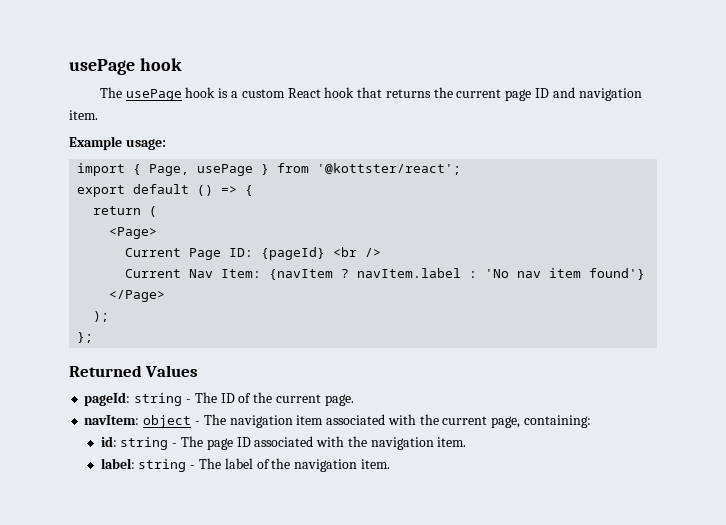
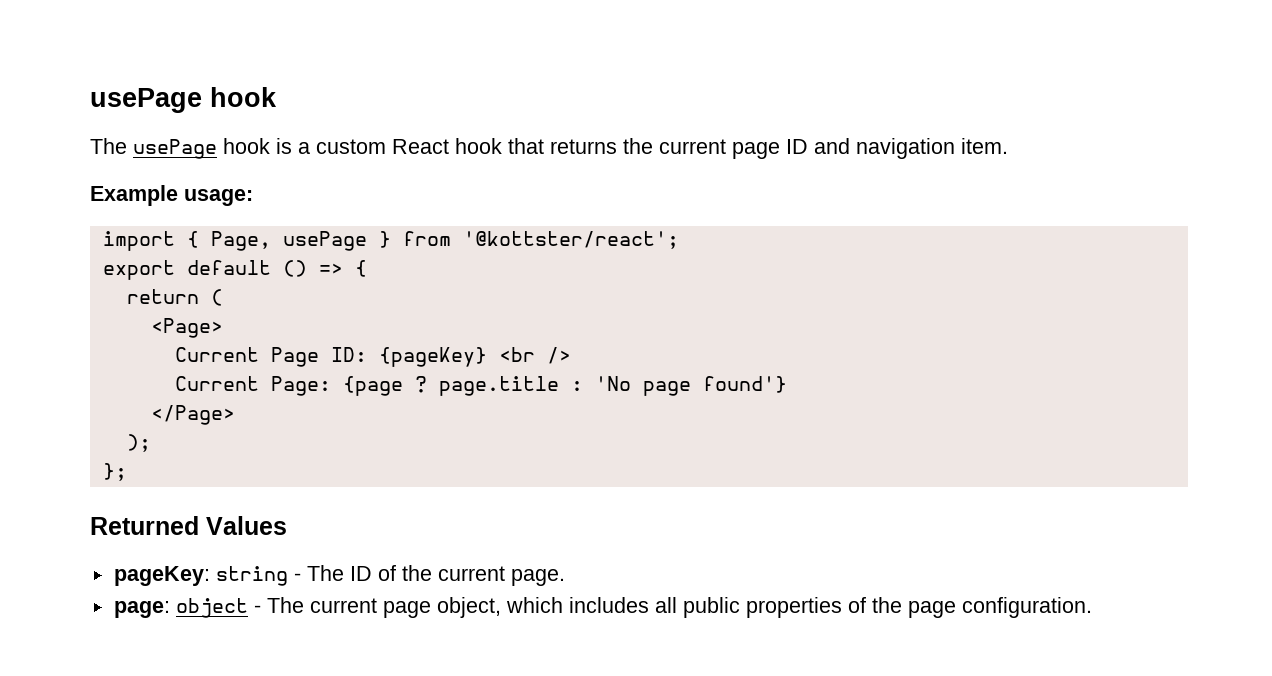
- Current Page ID: {pageId} <br />
+ Current Page ID: {pageKey} <br />
- Current Nav Item: {navItem ? navItem.label : 'No nav item found'}
+ Current Page: {page ? page.title : 'No page found'}
- pageId: string - The ID of the current page.
+ pageKey: string - The ID of the current page.
- navItem: object - The navigation item associated with the current page, containing:
- id: string - The page ID associated with the navigation item.
- label: string - The label of the navigation item.
+ page: object - The current page object, which includes all public properties of the page configuration.

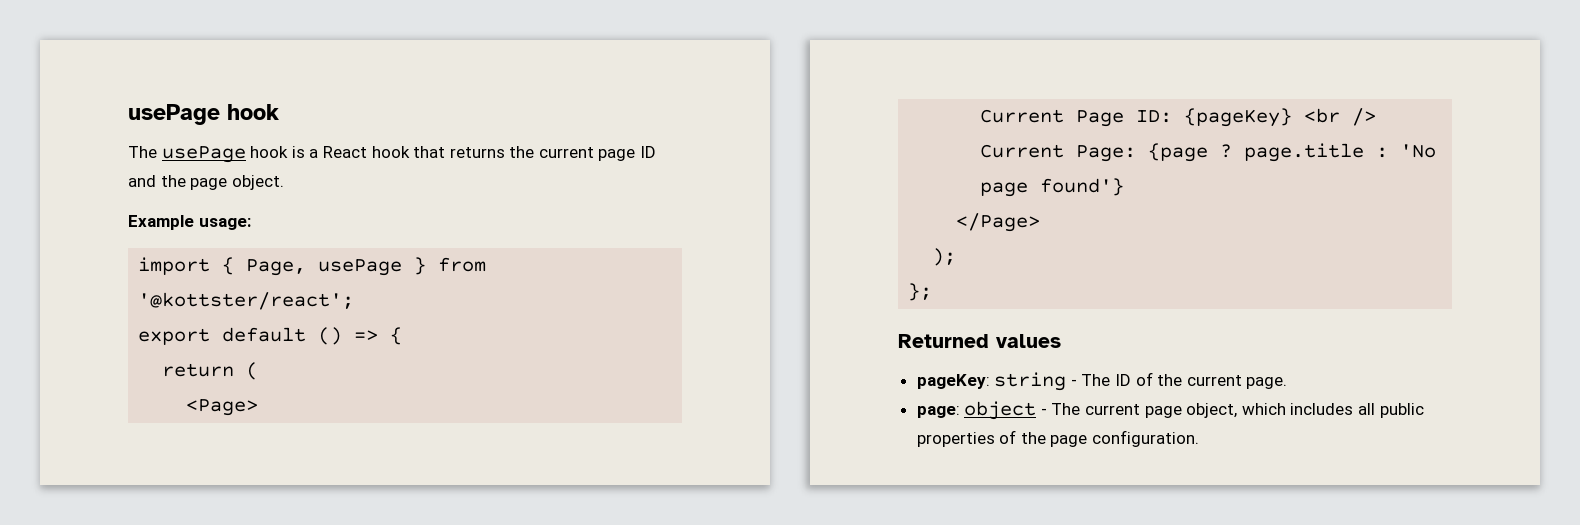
- The usePage hook is a custom React hook that returns the current page ID and navigation item.
+ The usePage hook is a React hook that returns the current page ID and the page object.
- Returned Values
+ Returned values

